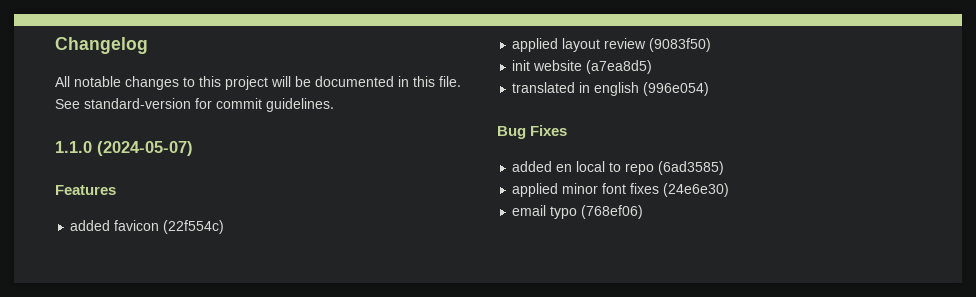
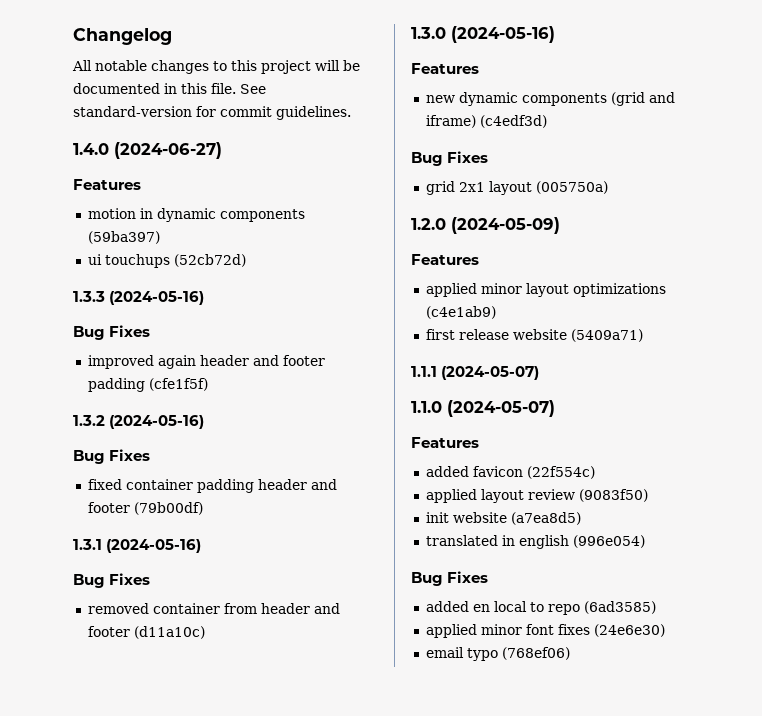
+ 1.4.0 (2024-06-27)
+ Features
+ motion in dynamic components (59ba397)
+ ui touchups (52cb72d)
+ 1.3.3 (2024-05-16)
+ Bug Fixes
+ improved again header and footer padding (cfe1f5f)
+ 1.3.2 (2024-05-16)
+ Bug Fixes
+ fixed container padding header and footer (79b00df)
+ 1.3.1 (2024-05-16)
+ Bug Fixes
+ removed container from header and footer (d11a10c)
+ 1.3.0 (2024-05-16)
+ Features
+ new dynamic components (grid and iframe) (c4edf3d)
+ Bug Fixes
+ grid 2x1 layout (005750a)
+ 1.2.0 (2024-05-09)
+ Features
+ applied minor layout optimizations (c4e1ab9)
+ first release website (5409a71)
+ 1.1.1 (2024-05-07)

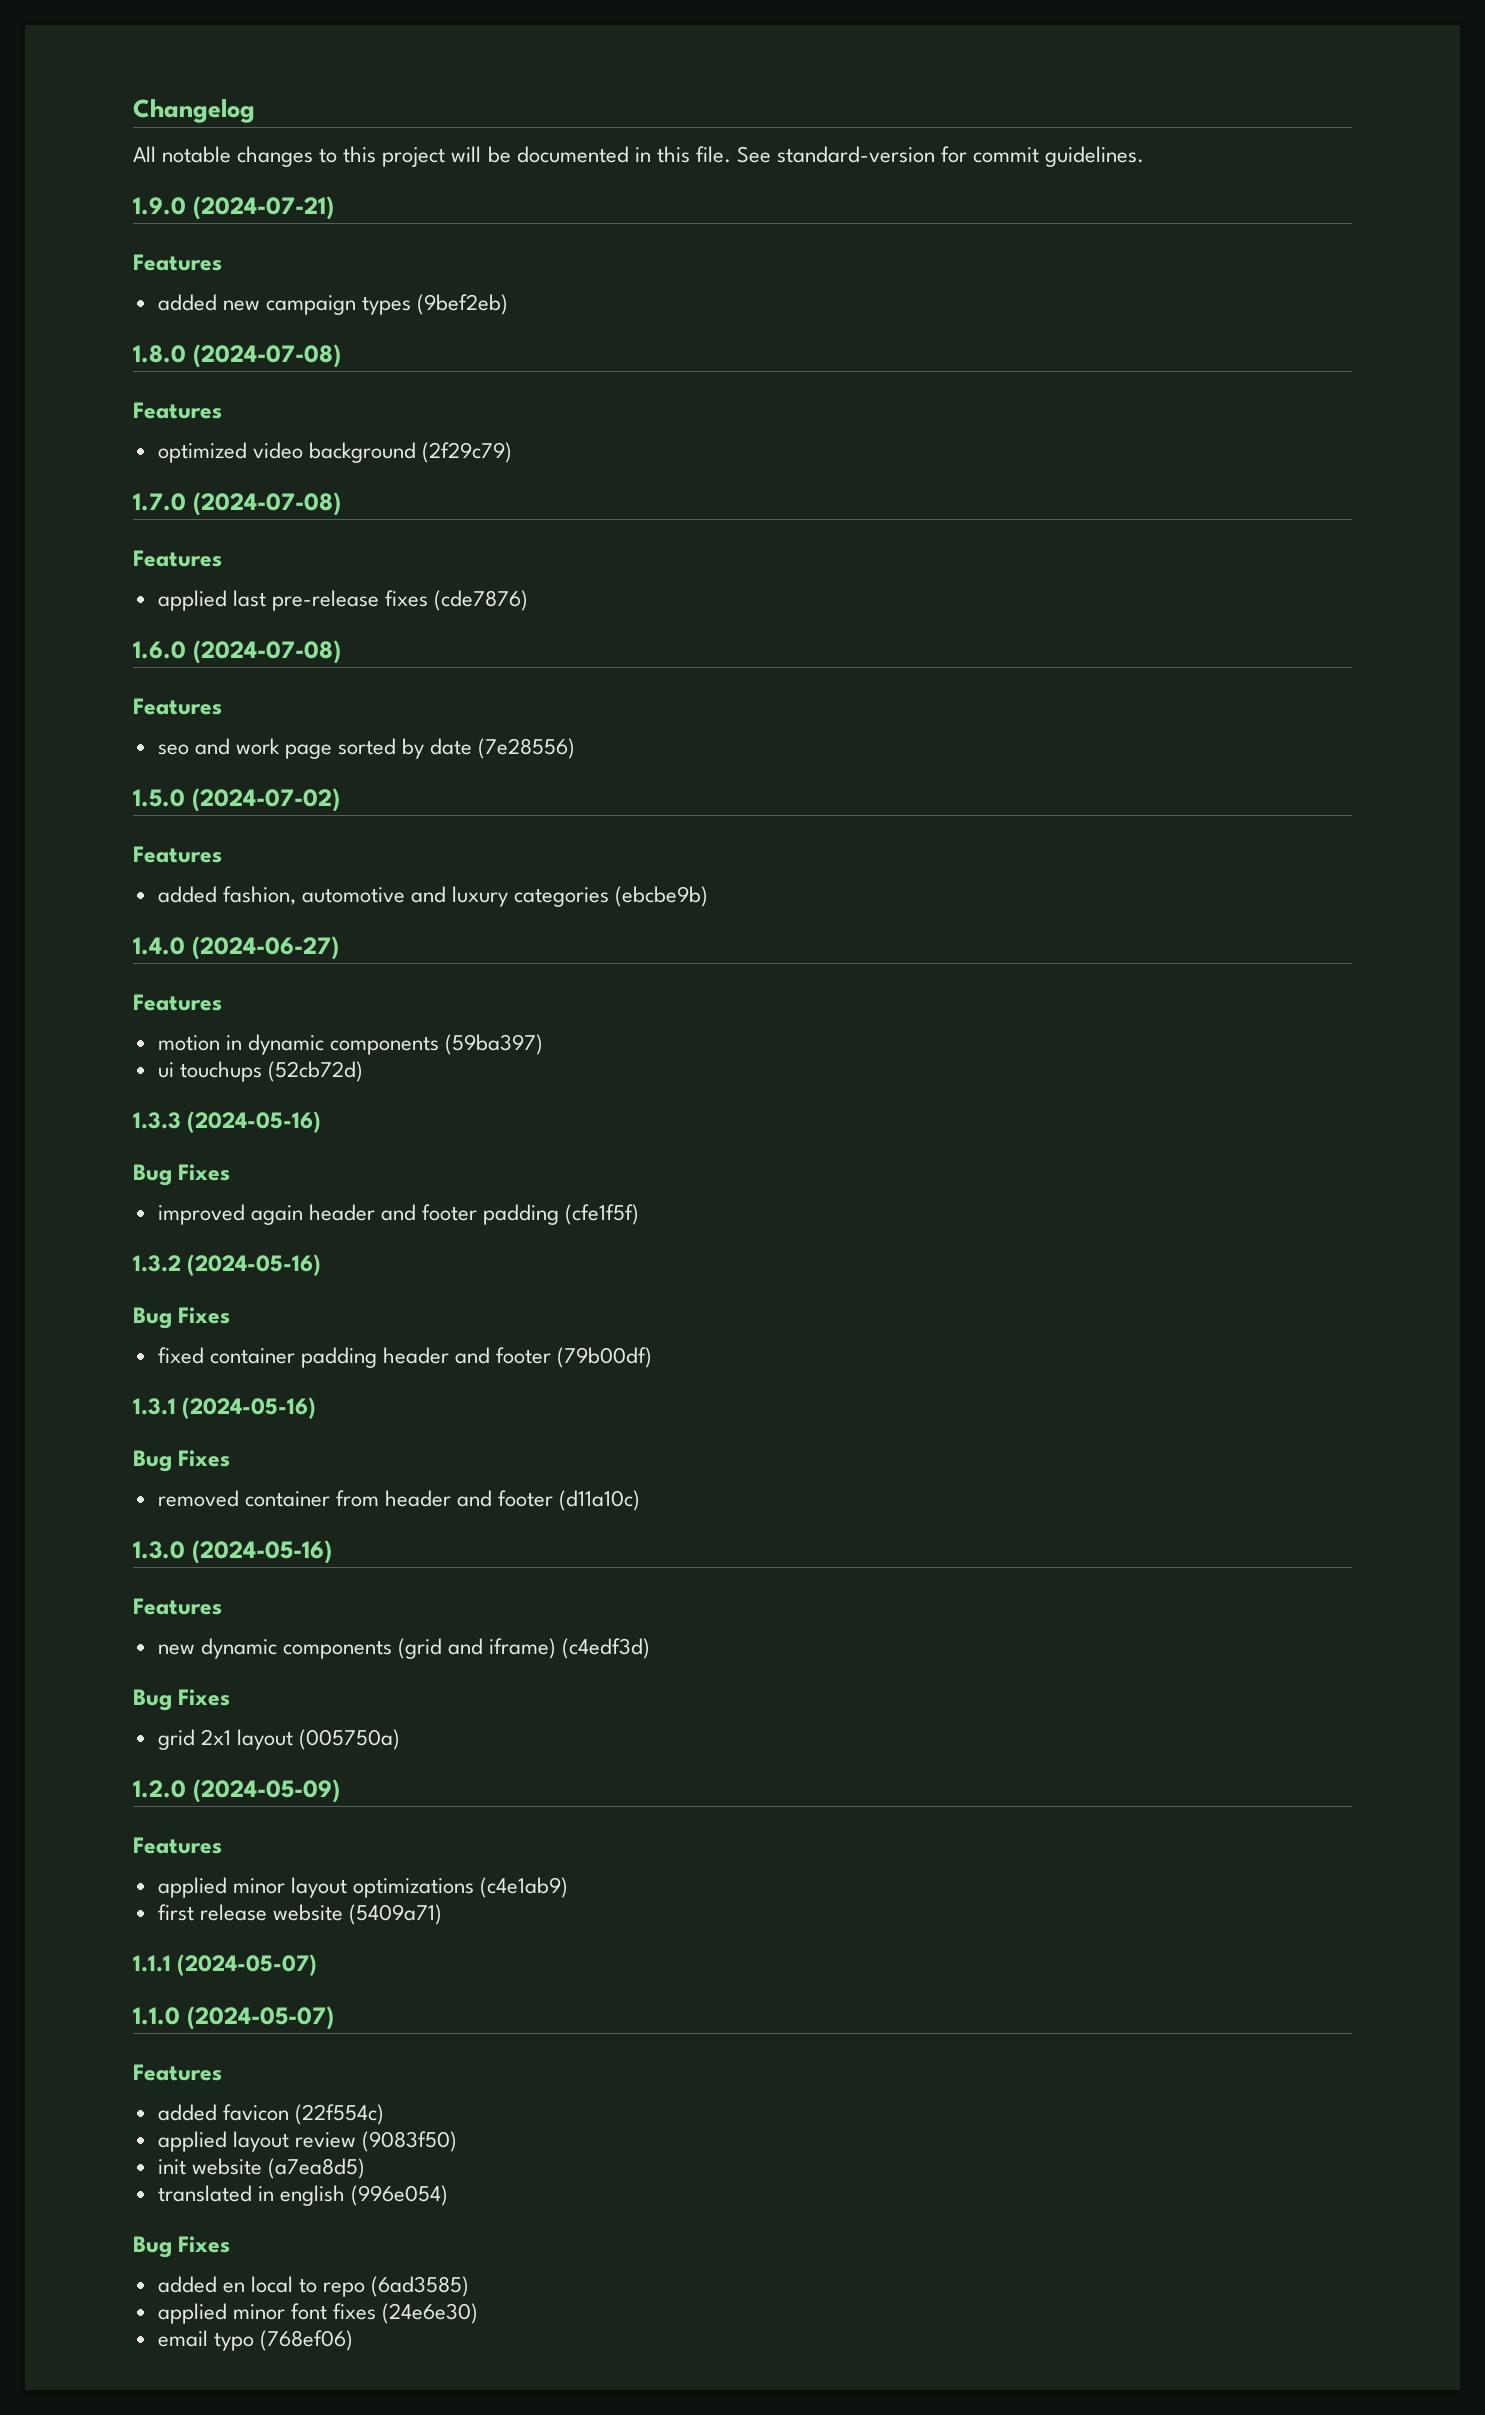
+ 1.9.0 (2024-07-21)
+ Features
+ added new campaign types (9bef2eb)
+ 1.8.0 (2024-07-08)
+ Features
+ optimized video background (2f29c79)
+ 1.7.0 (2024-07-08)
+ Features
+ applied last pre-release fixes (cde7876)
+ 1.6.0 (2024-07-08)
+ Features
+ seo and work page sorted by date (7e28556)
+ 1.5.0 (2024-07-02)
+ Features
+ added fashion, automotive and luxury categories (ebcbe9b)

